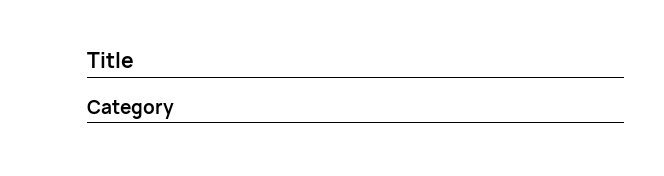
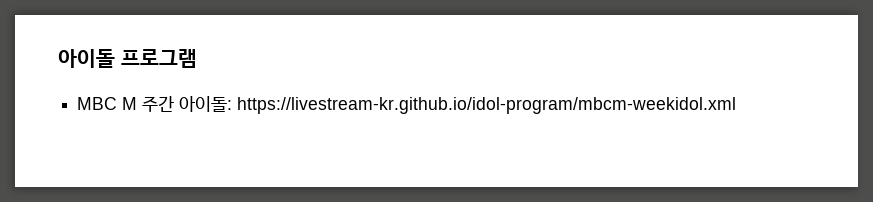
- Title
- Category
+ 아이돌 프로그램
+ MBC M 주간 아이돌: https://livestream-kr.github.io/idol-program/mbcm-weekidol.xml

